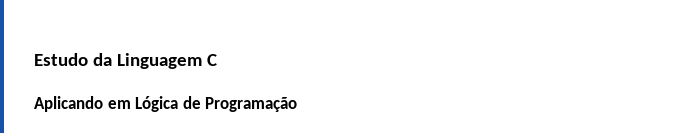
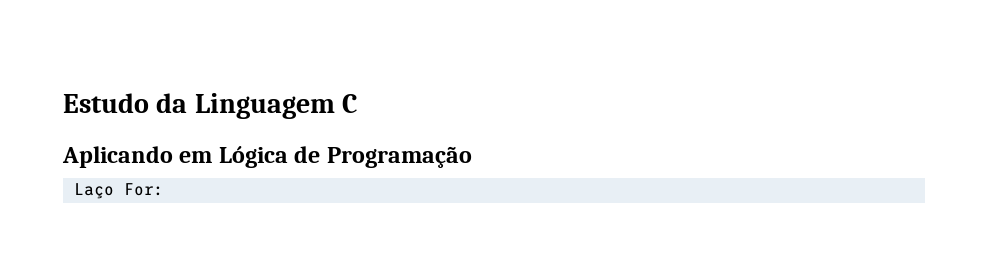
+ Laço For:

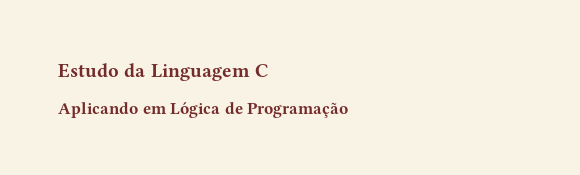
- Laço For:

